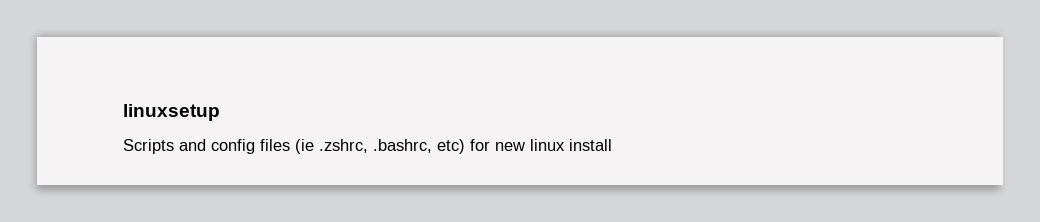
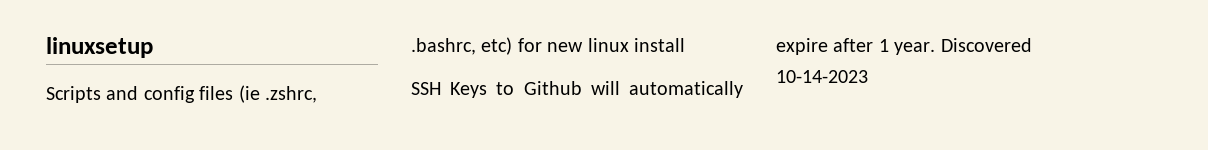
+ SSH Keys to Github will automatically expire after 1 year. Discovered 10-14-2023

